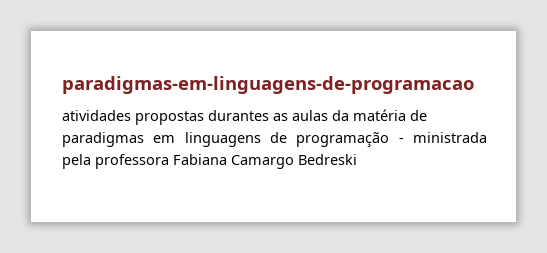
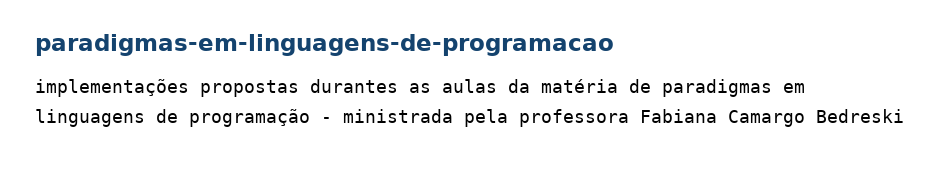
- atividades propostas durantes as aulas da matéria de paradigmas em linguagens de programação - ministrada pela professora Fabiana Camargo Bedreski
+ implementações propostas durantes as aulas da matéria de paradigmas em linguagens de programação - ministrada pela professora Fabiana Camargo Bedreski

